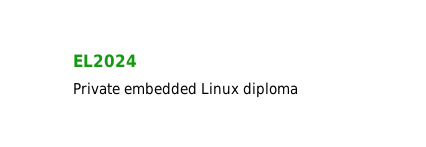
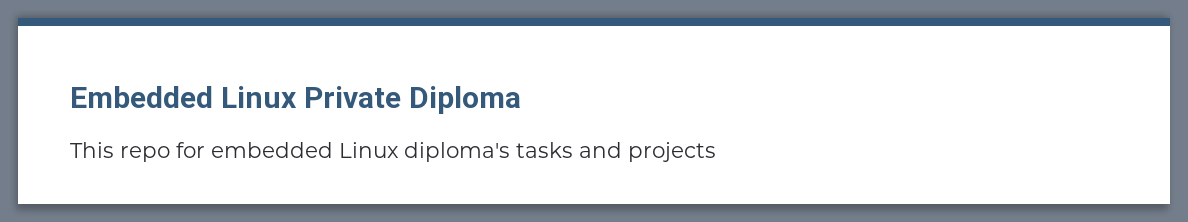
- EL2024
- Private embedded Linux diploma
+ Embedded Linux Private Diploma
+ This repo for embedded Linux diploma's tasks and projects

